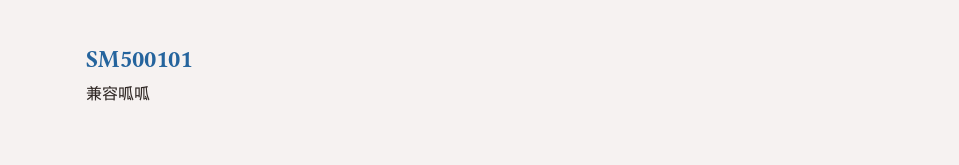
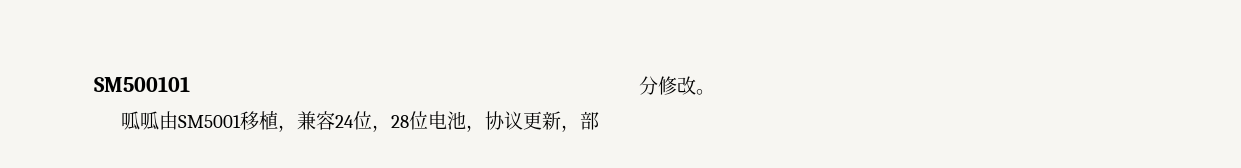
- 兼容呱呱
+ 呱呱由SM5001移植，兼容24位，28位电池，协议更新，部分修改。

